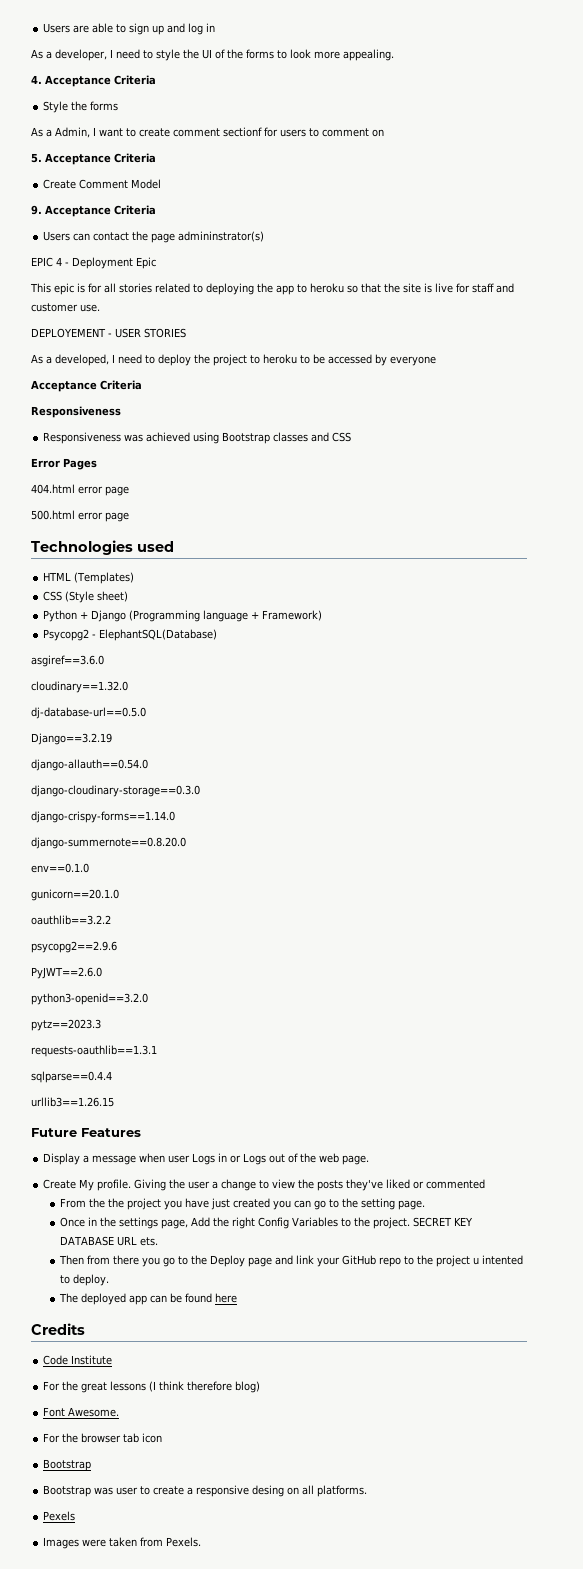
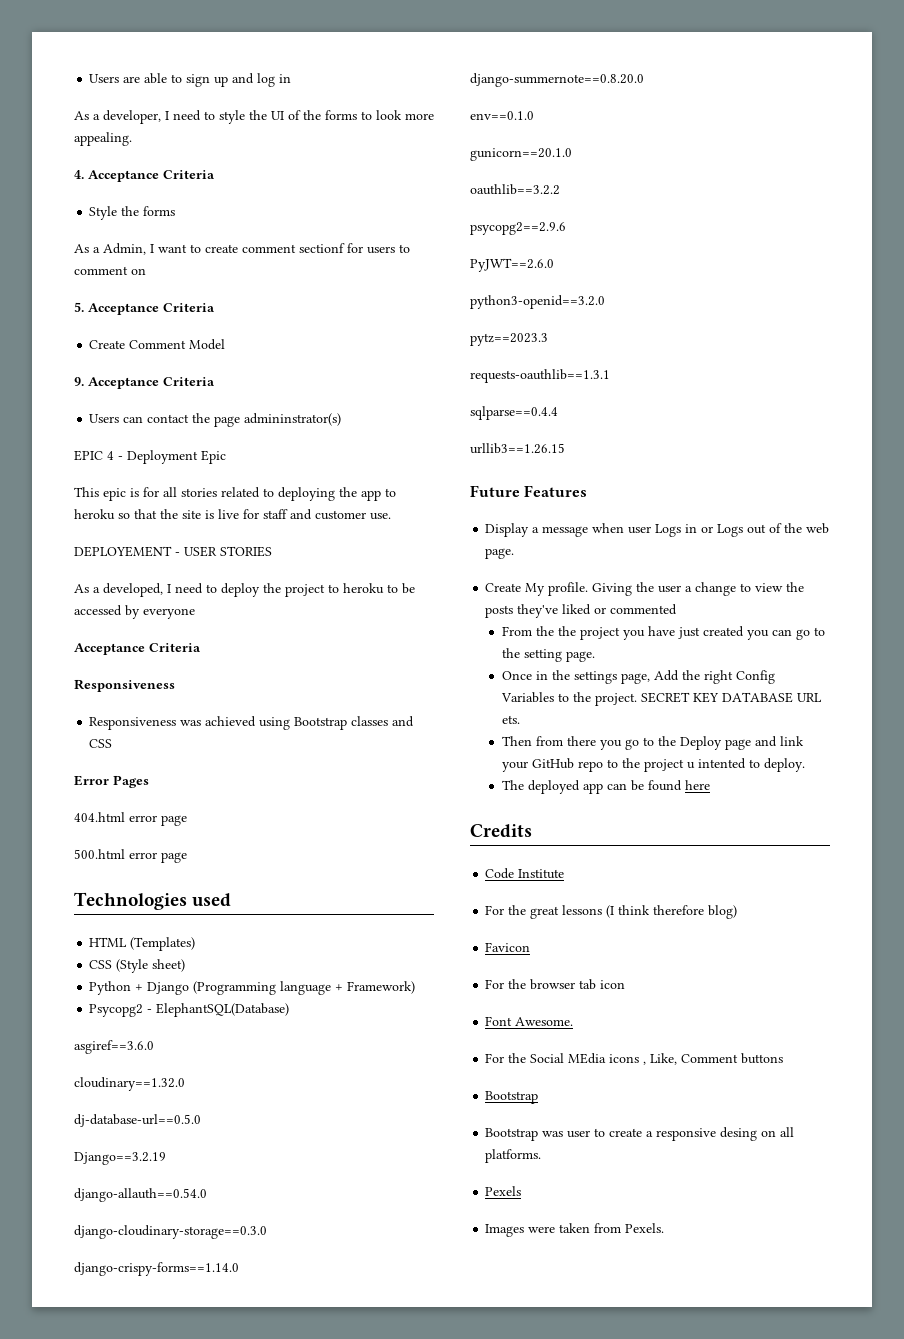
- Font Awesome.
+ Favicon
+ Font Awesome.
+ For the Social MEdia icons , Like, Comment buttons

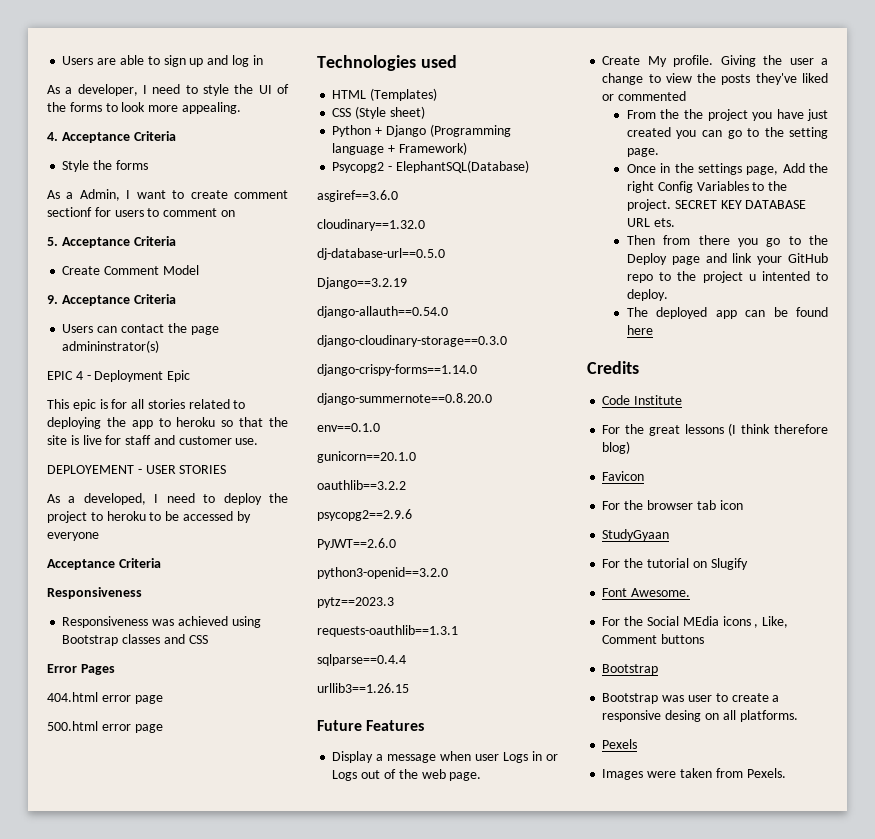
+ StudyGyaan
+ For the tutorial on Slugify

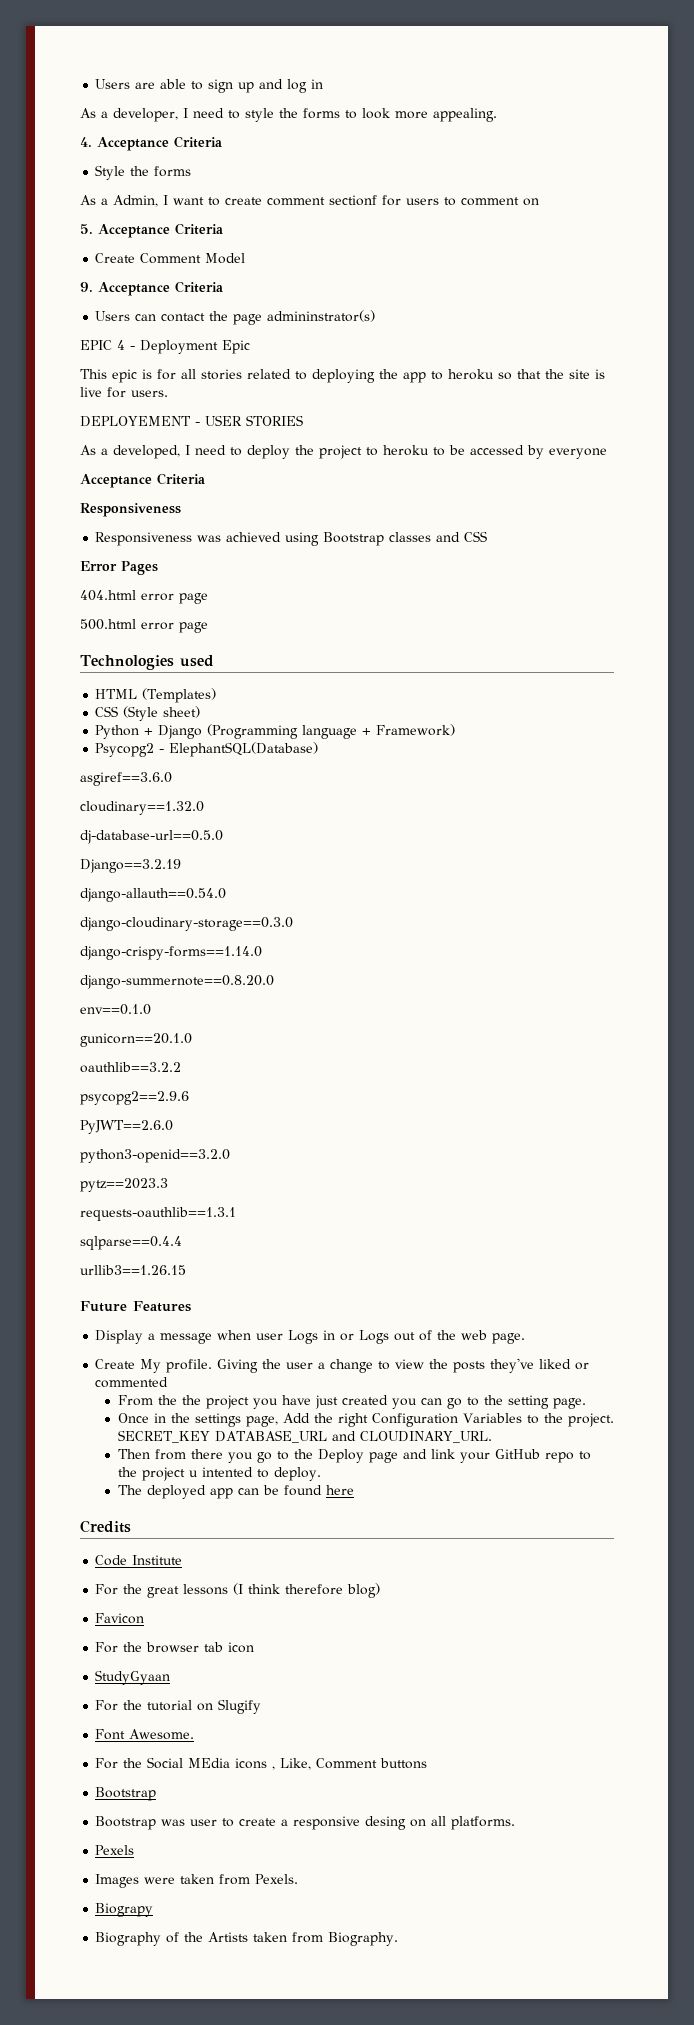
- As a developer, I need to style the UI of the forms to look more appealing.
+ As a developer, I need to style the forms to look more appealing.
- This epic is for all stories related to deploying the app to heroku so that the site is live for staff and customer use.
+ This epic is for all stories related to deploying the app to heroku so that the site is live for users.
- Once in the settings page, Add the right Config Variables to the project.
+ Once in the settings page, Add the right Configuration Variables to the project.
- SECRET KEY DATABASE URL ets.
+ SECRET_KEY DATABASE_URL and CLOUDINARY_URL.
+ Biograpy
+ Biography of the Artists taken from Biography.

